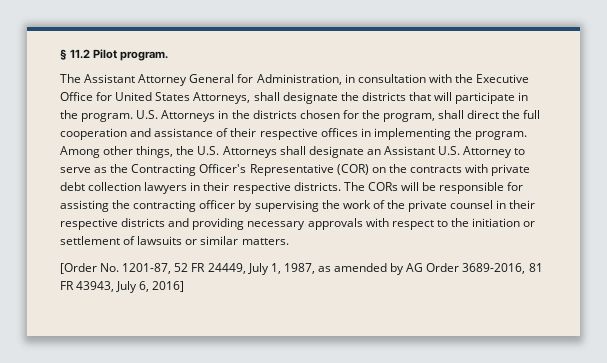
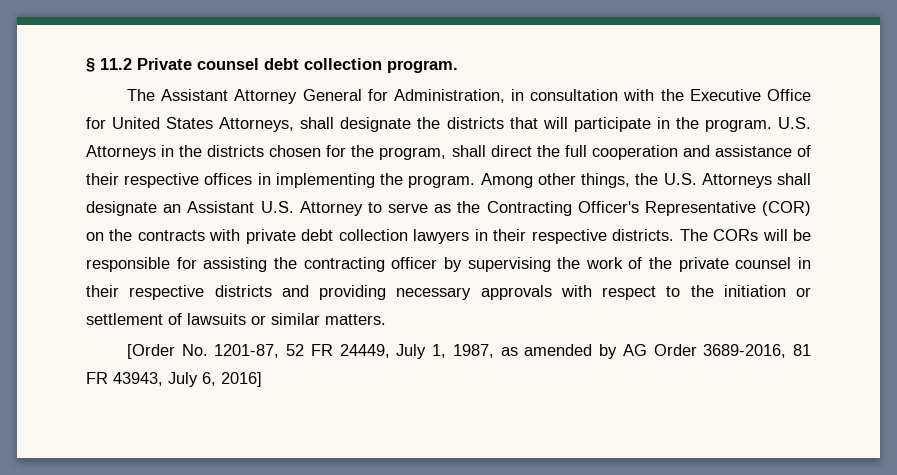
- § 11.2 Pilot program.
+ § 11.2 Private counsel debt collection program.

